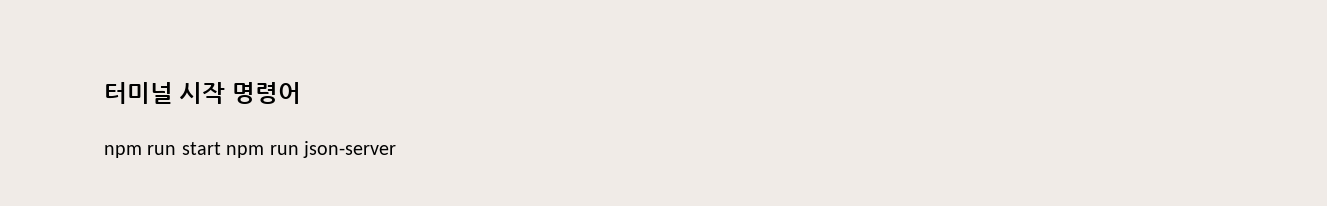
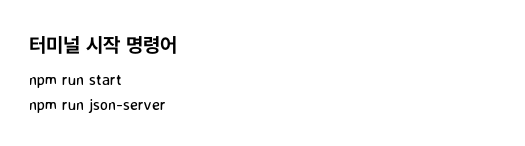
- npm run start npm run json-server
+ npm run start
+ npm run json-server

